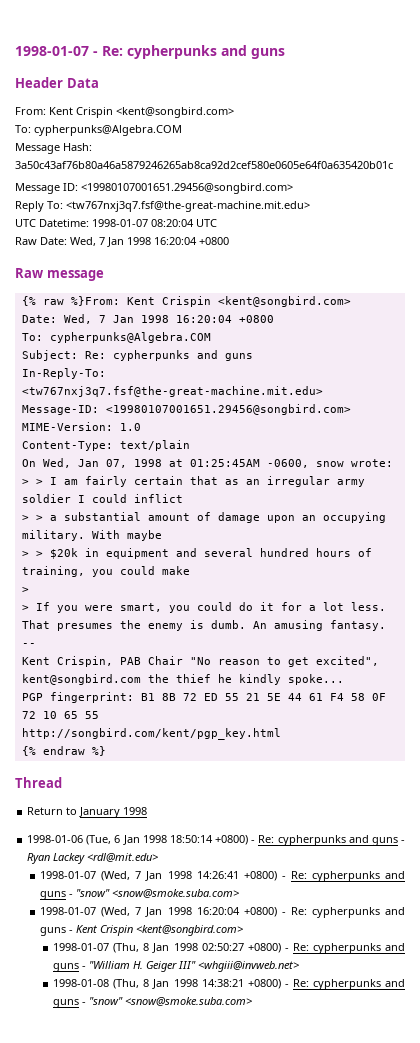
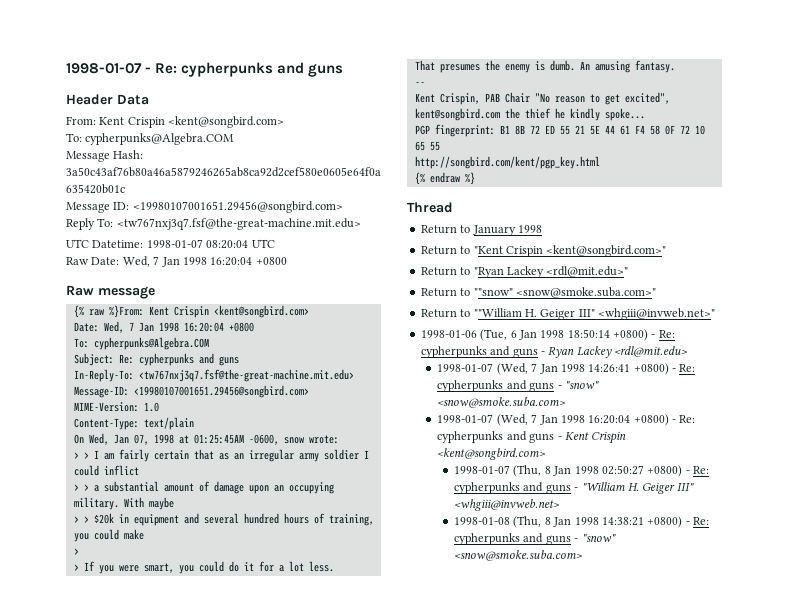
+ Return to "Kent Crispin <kent@songbird.com>"
+ Return to "Ryan Lackey <rdl@mit.edu>"
+ Return to ""snow" <snow@smoke.suba.com>"
+ Return to ""William H. Geiger III" <whgiii@invweb.net>"

